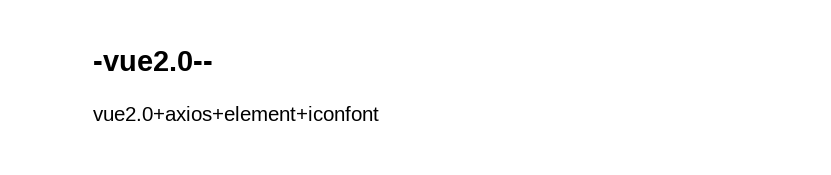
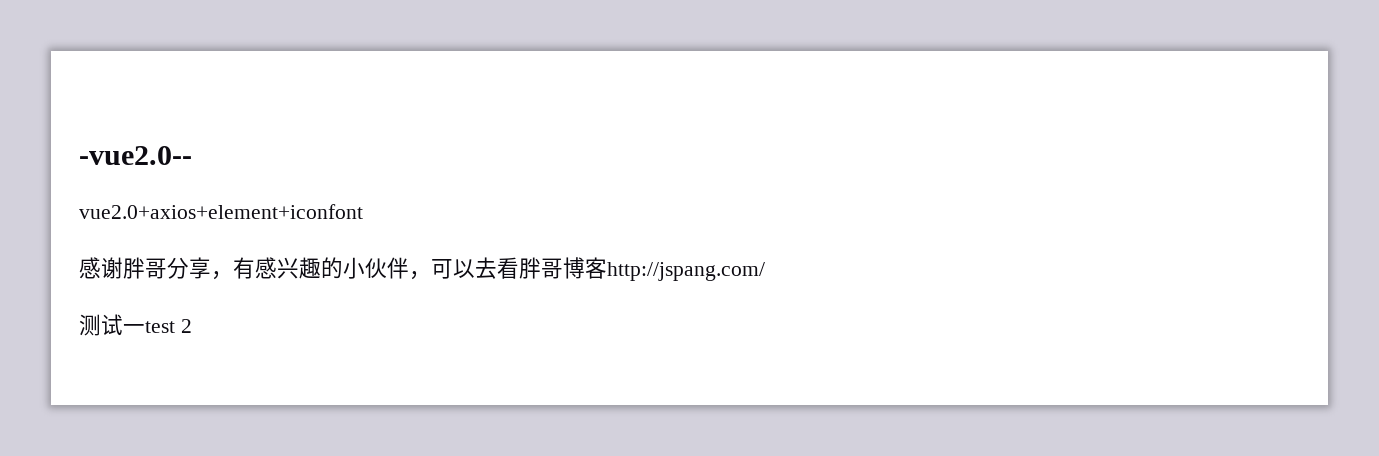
+ 感谢胖哥分享，有感兴趣的小伙伴，可以去看胖哥博客http://jspang.com/
+ 测试一test 2

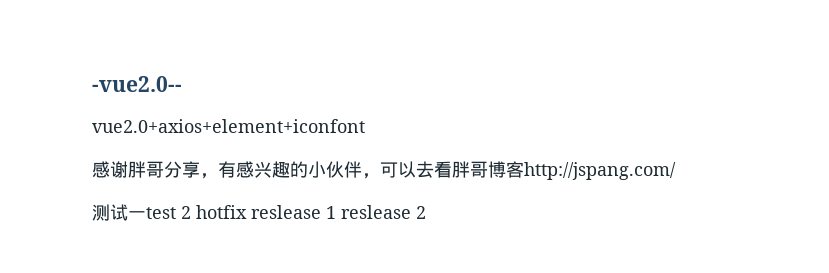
- 测试一test 2
+ 测试一test 2 hotfix reslease 1 reslease 2

